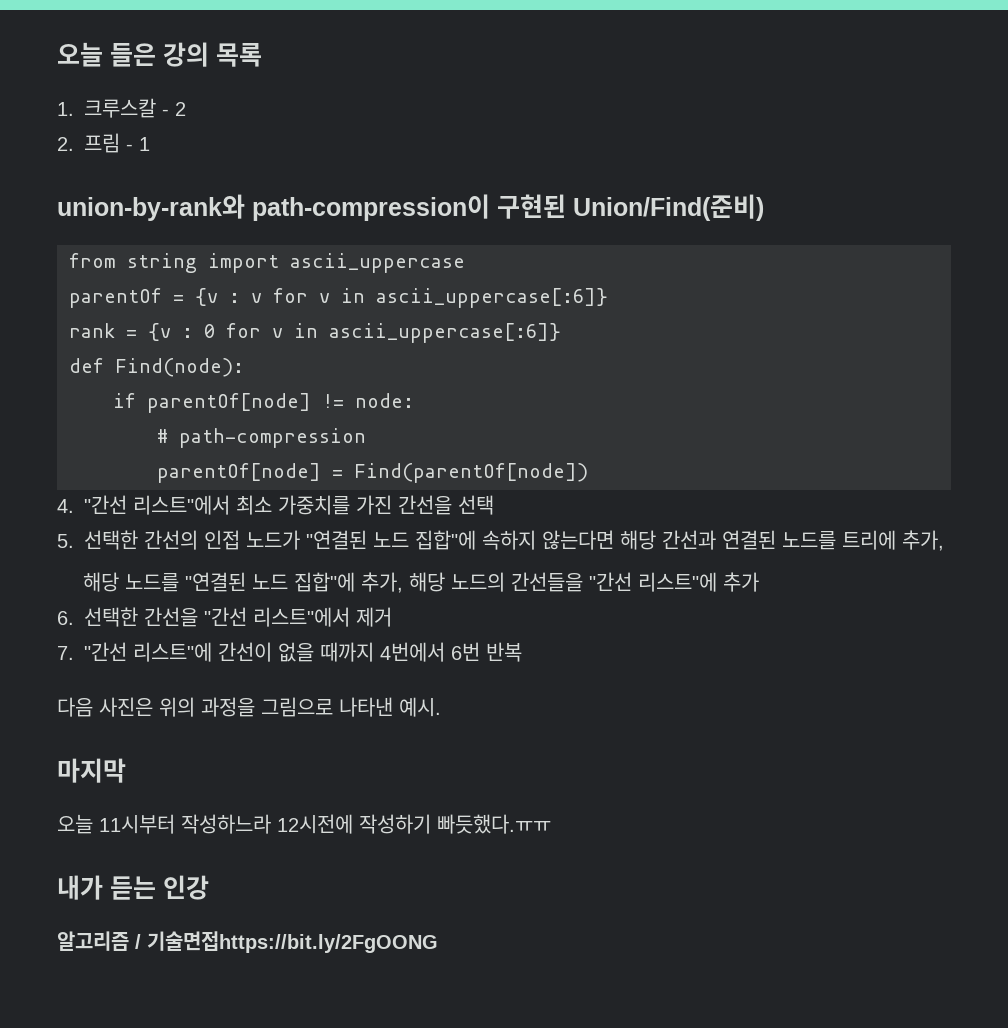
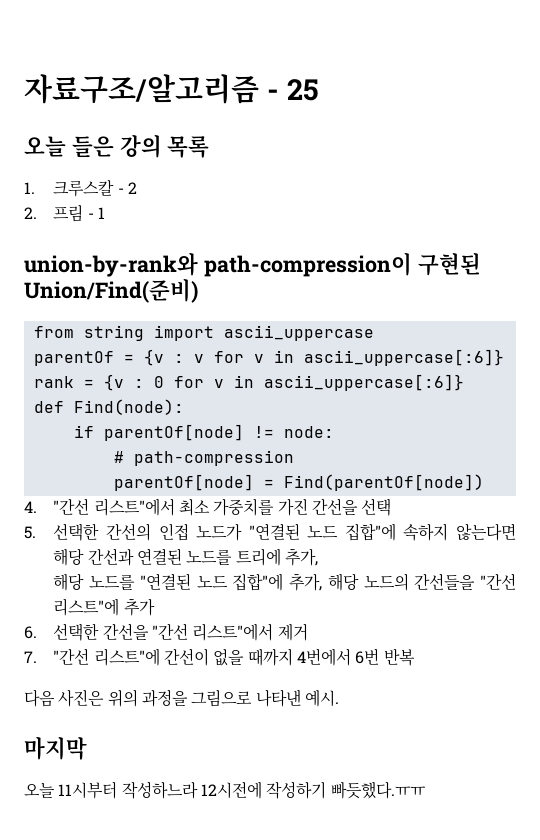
+ 자료구조/알고리즘 - 25
- 내가 듣는 인강
- 알고리즘 / 기술면접https://bit.ly/2FgOONG

